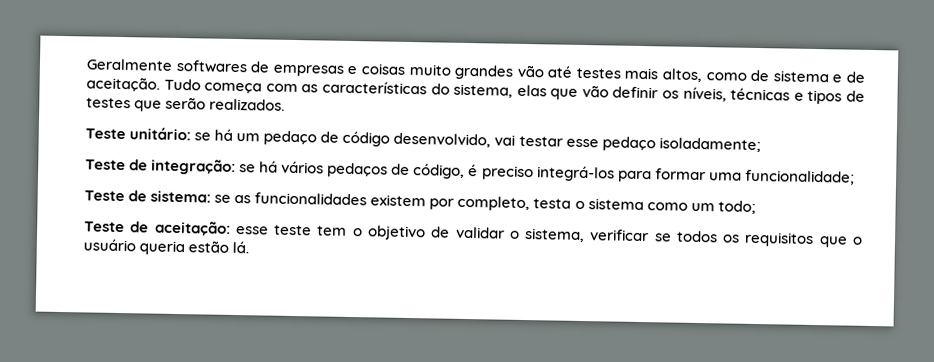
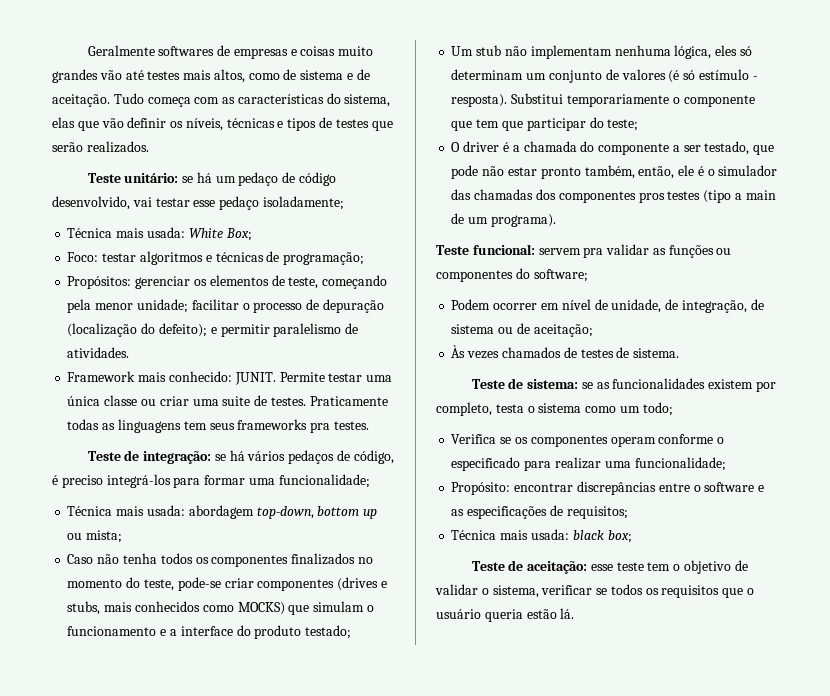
+ Técnica mais usada: White Box;
+ Foco: testar algoritmos e técnicas de programação;
+ Propósitos: gerenciar os elementos de teste, começando pela menor unidade; facilitar o processo de depuração (localização do defeito); e permitir paralelismo de atividades.
+ Framework mais conhecido: JUNIT. Permite testar uma única classe ou criar uma suite de testes. Praticamente todas as linguagens tem seus frameworks pra testes.
+ Técnica mais usada: abordagem top-down, bottom up ou mista;
+ Caso não tenha todos os componentes finalizados no momento do teste, pode-se criar componentes (drives e stubs, mais conhecidos como MOCKS) que simulam o funcionamento e a interface do produto testado;
+ Um stub não implementam nenhuma lógica, eles só determinam um conjunto de valores (é só estímulo - resposta). Substitui temporariamente o componente que tem que participar do teste;
+ O driver é a chamada do componente a ser testado, que pode não estar pronto também, então, ele é o simulador das chamadas dos componentes pros testes (tipo a main de um programa).
+ Teste funcional: servem pra validar as funções ou componentes do software;
+ Podem ocorrer em nível de unidade, de integração, de sistema ou de aceitação;
+ Às vezes chamados de testes de sistema.
+ Verifica se os componentes operam conforme o especificado para realizar uma funcionalidade;
+ Propósito: encontrar discrepâncias entre o software e as especificações de requisitos;
+ Técnica mais usada: black box;

